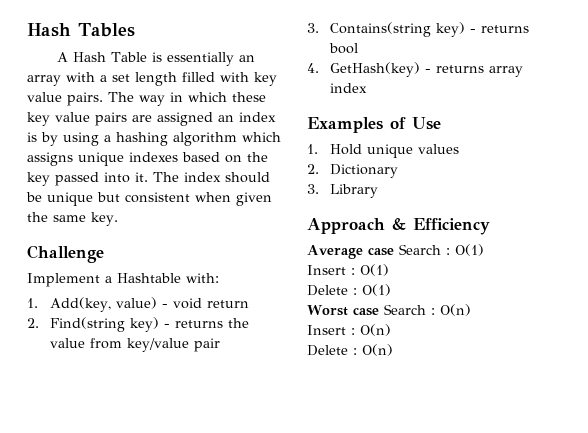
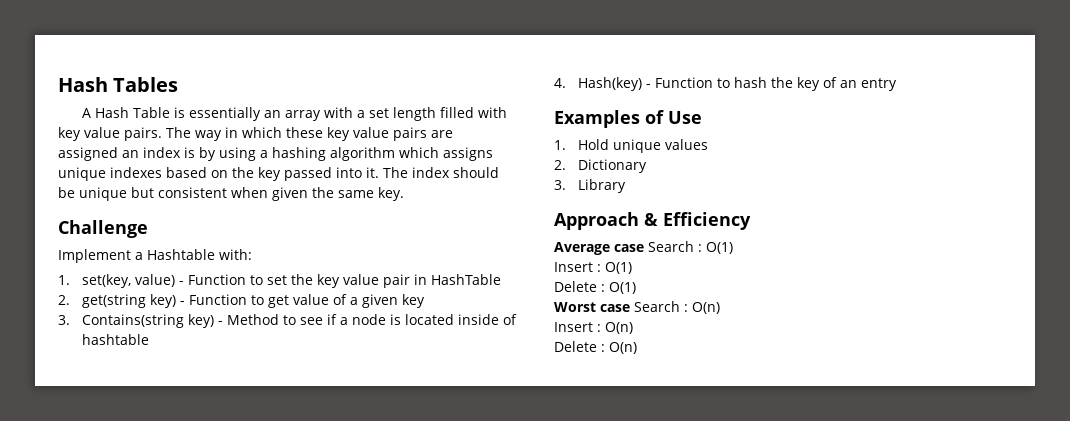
- 1. Add(key, value) - void return
- 2. Find(string key) - returns the value from key/value pair
- 3. Contains(string key) - returns bool
- 4. GetHash(key) - returns array index
+ 1. set(key, value) - Function to set the key value pair in HashTable
+ 2. get(string key) - Function to get value of a given key
+ 3. Contains(string key) - Method to see if a node is located inside of hashtable
+ 4. Hash(key) - Function to hash the key of an entry

